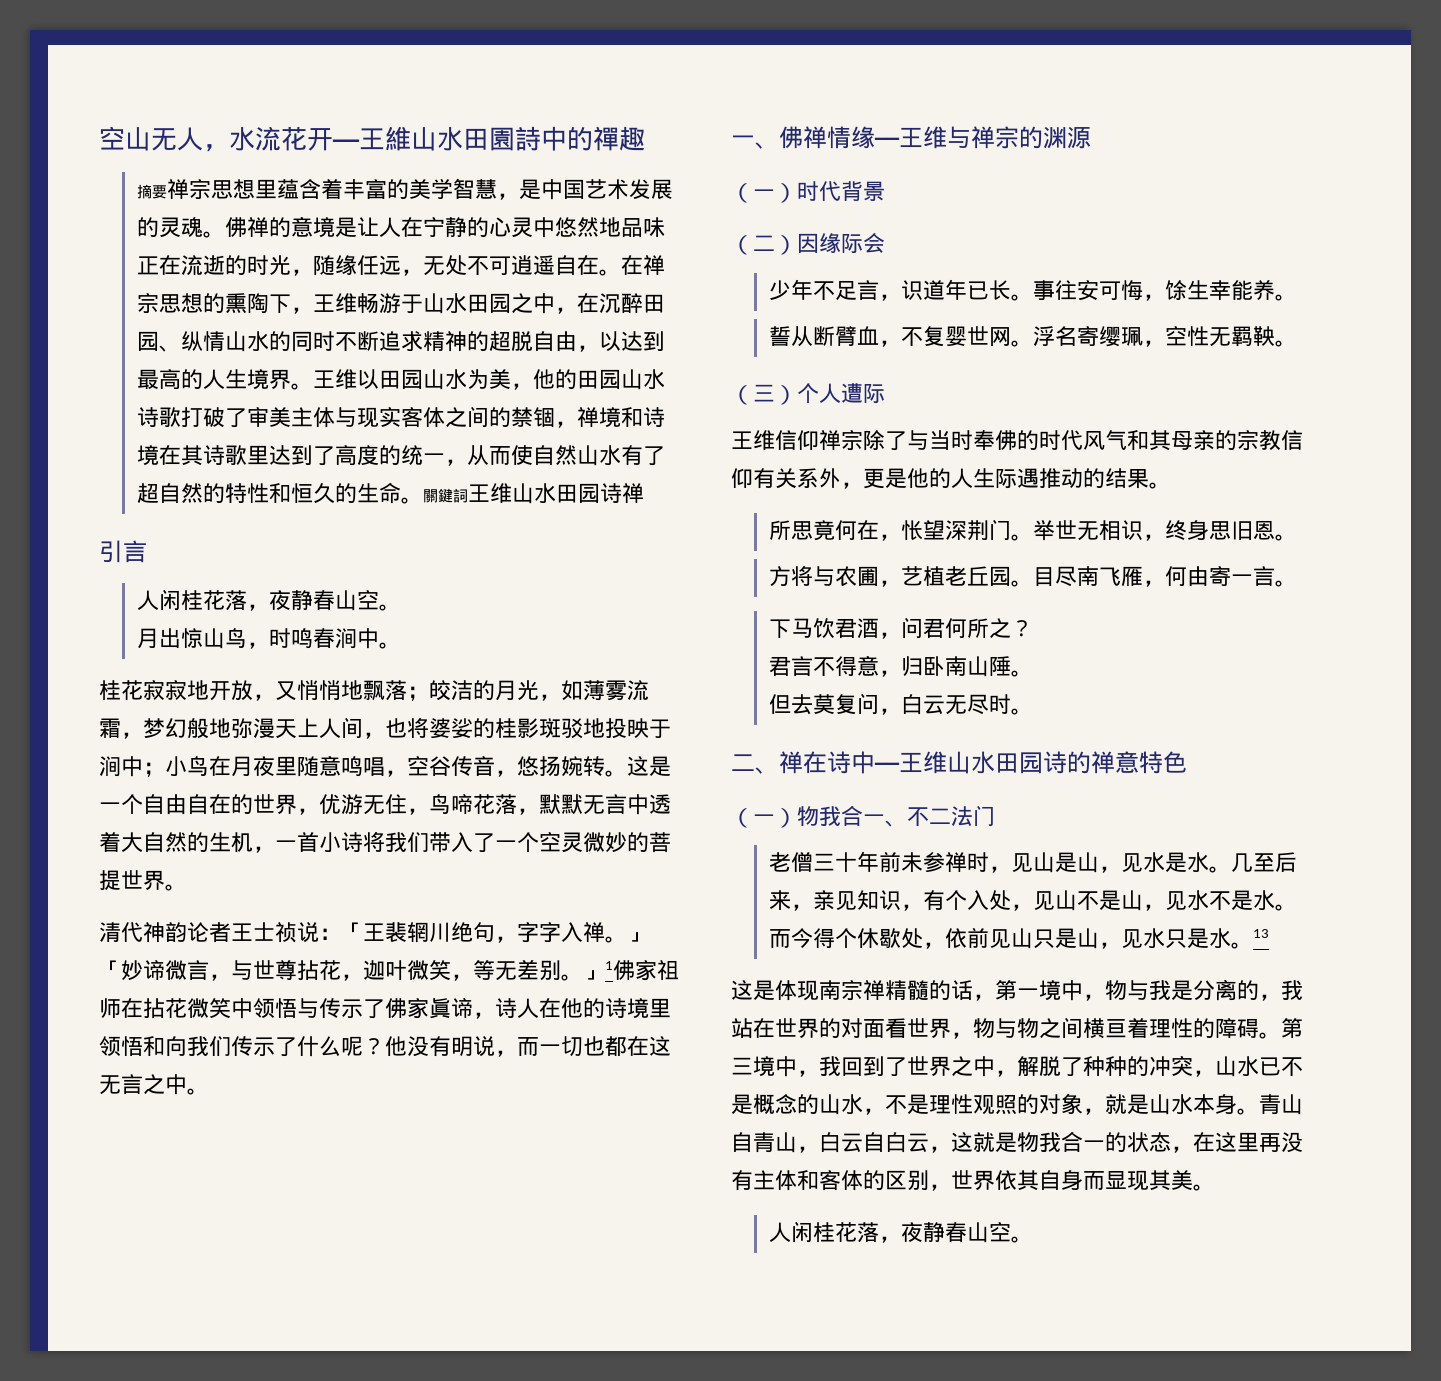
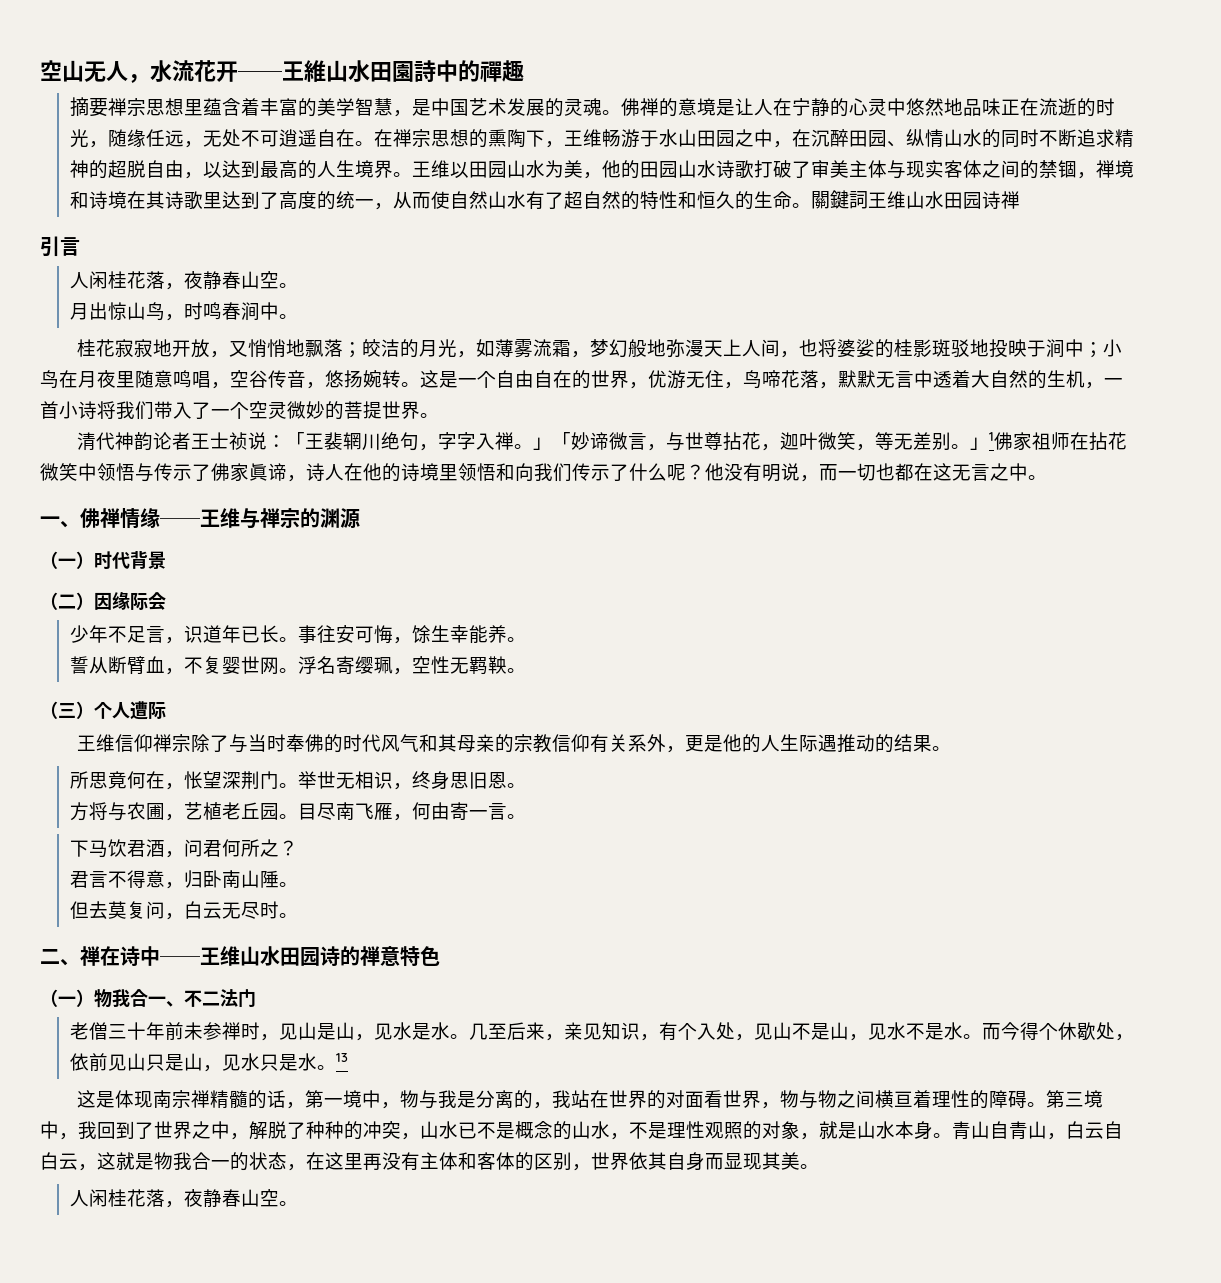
- 在禅宗思想的熏陶下，王维畅游于山水田园之中，在沉醉田园、纵情山水的同时不断追求精神的超脱自由，以达到最高的人生境界。
+ 在禅宗思想的熏陶下，王维畅游于水山田园之中，在沉醉田园、纵情山水的同时不断追求精神的超脱自由，以达到最高的人生境界。

